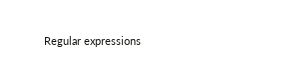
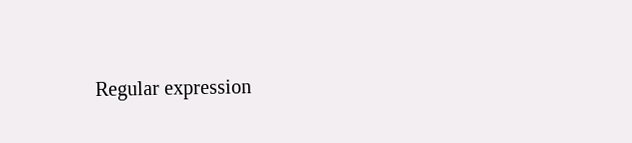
- Regular expressions
+ Regular expression

